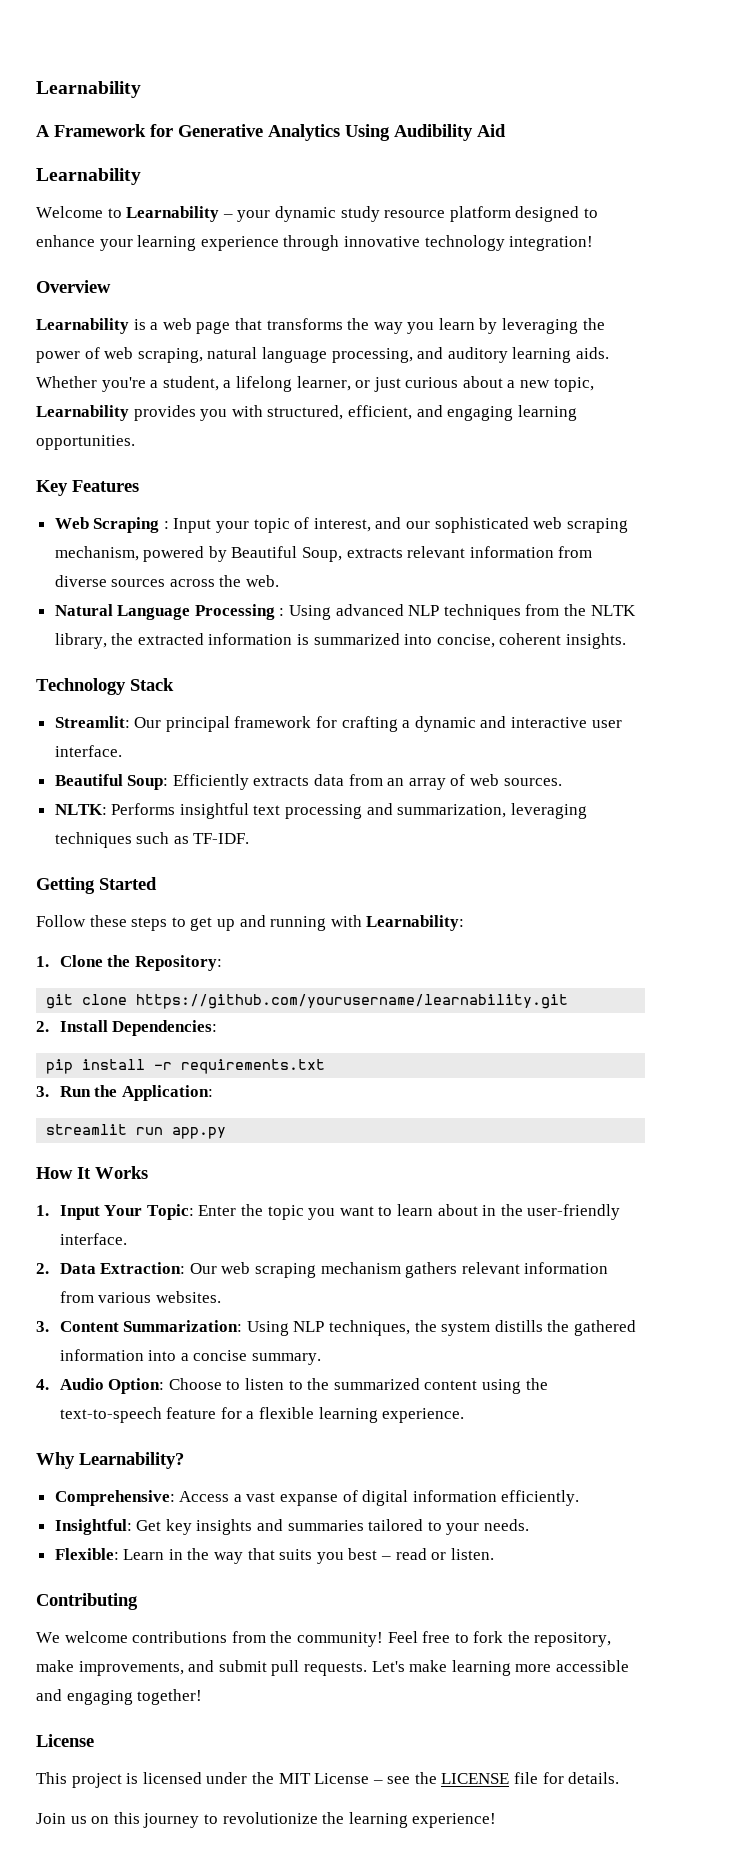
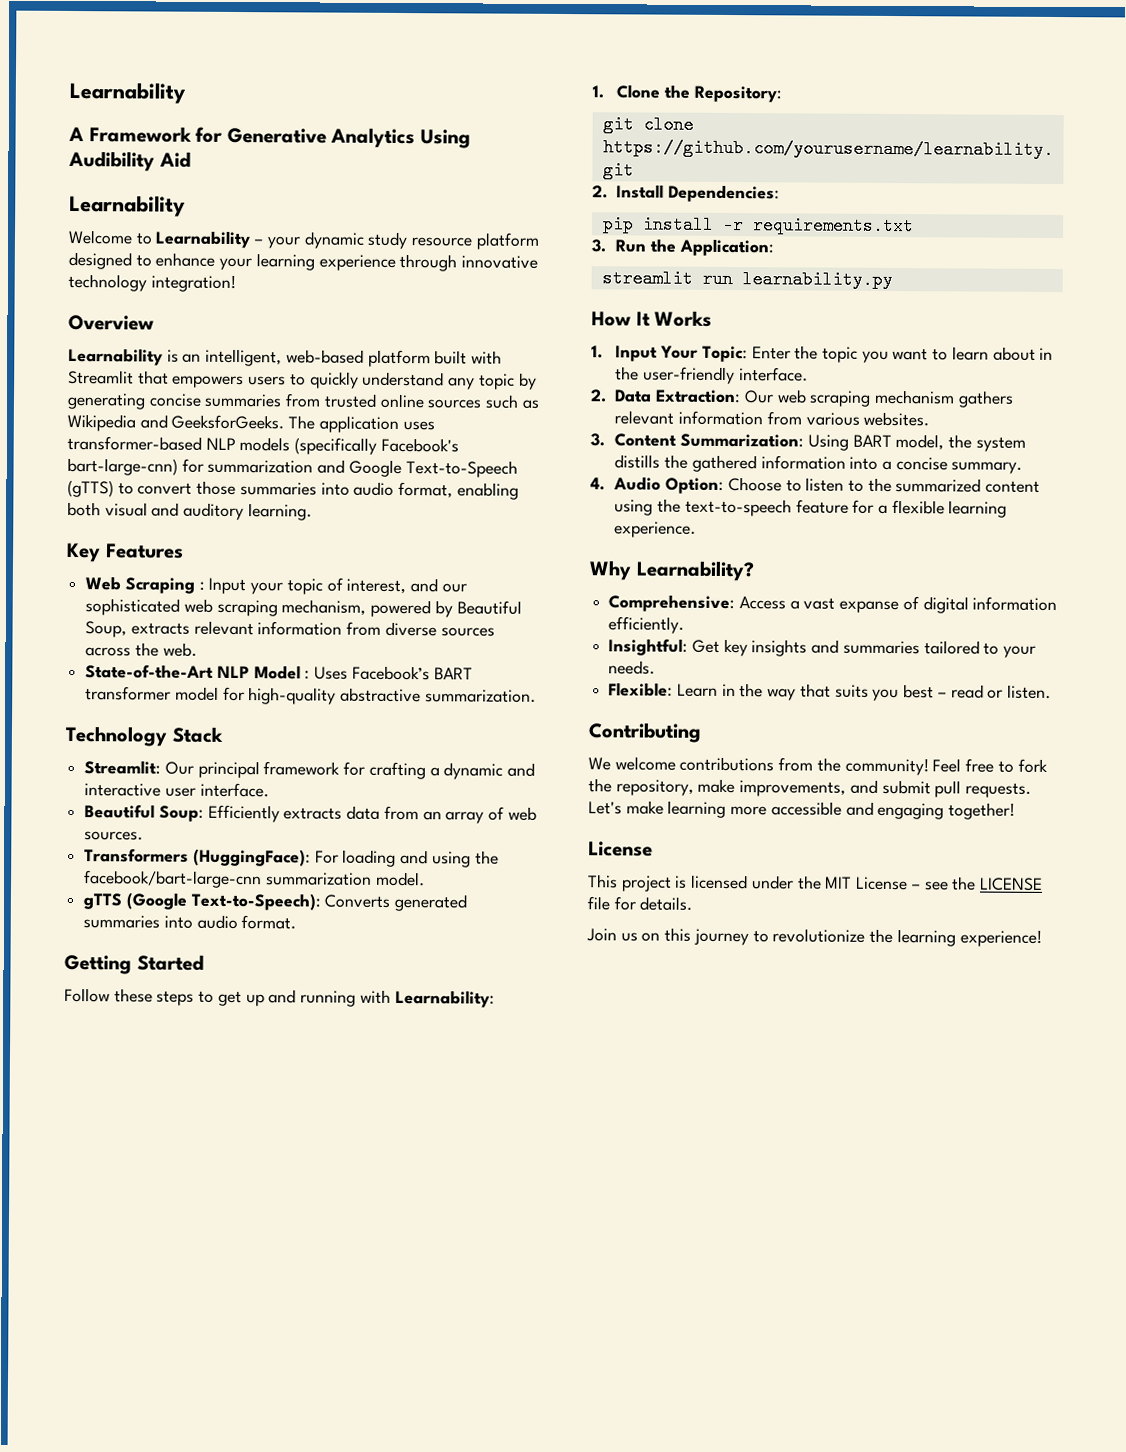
- Learnability is a web page that transforms the way you learn by leveraging the power of web scraping, natural language processing, and auditory learning aids. Whether you're a student, a lifelong learner, or just curious about a new topic, Learnability provides you with structured, efficient, and engaging learning opportunities.
+ Learnability is an intelligent, web-based platform built with Streamlit that empowers users to quickly understand any topic by generating concise summaries from trusted online sources such as Wikipedia and GeeksforGeeks. The application uses transformer-based NLP models (specifically Facebook's bart-large-cnn) for summarization and Google Text-to-Speech (gTTS) to convert those summaries into audio format, enabling both visual and auditory learning.
- Natural Language Processing : Using advanced NLP techniques from the NLTK library, the extracted information is summarized into concise, coherent insights.
+ State-of-the-Art NLP Model : Uses Facebook’s BART transformer model for high-quality abstractive summarization.
- NLTK: Performs insightful text processing and summarization, leveraging techniques such as TF-IDF.
+ Transformers (HuggingFace): For loading and using the facebook/bart-large-cnn summarization model.
+ gTTS (Google Text-to-Speech): Converts generated summaries into audio format.
- streamlit run app.py
+ streamlit run learnability.py
- 3. Content Summarization: Using NLP techniques, the system distills the gathered information into a concise summary.
+ 3. Content Summarization: Using BART model, the system distills the gathered information into a concise summary.

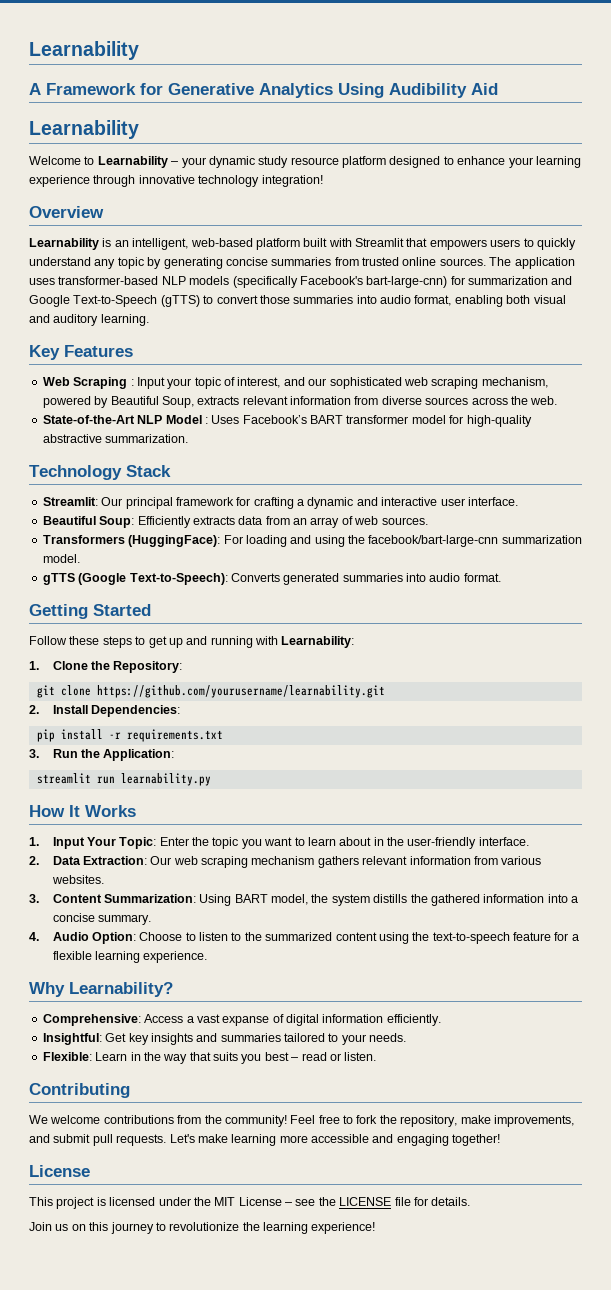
- Learnability is an intelligent, web-based platform built with Streamlit that empowers users to quickly understand any topic by generating concise summaries from trusted online sources such as Wikipedia and GeeksforGeeks.
+ Learnability is an intelligent, web-based platform built with Streamlit that empowers users to quickly understand any topic by generating concise summaries from trusted online sources.

